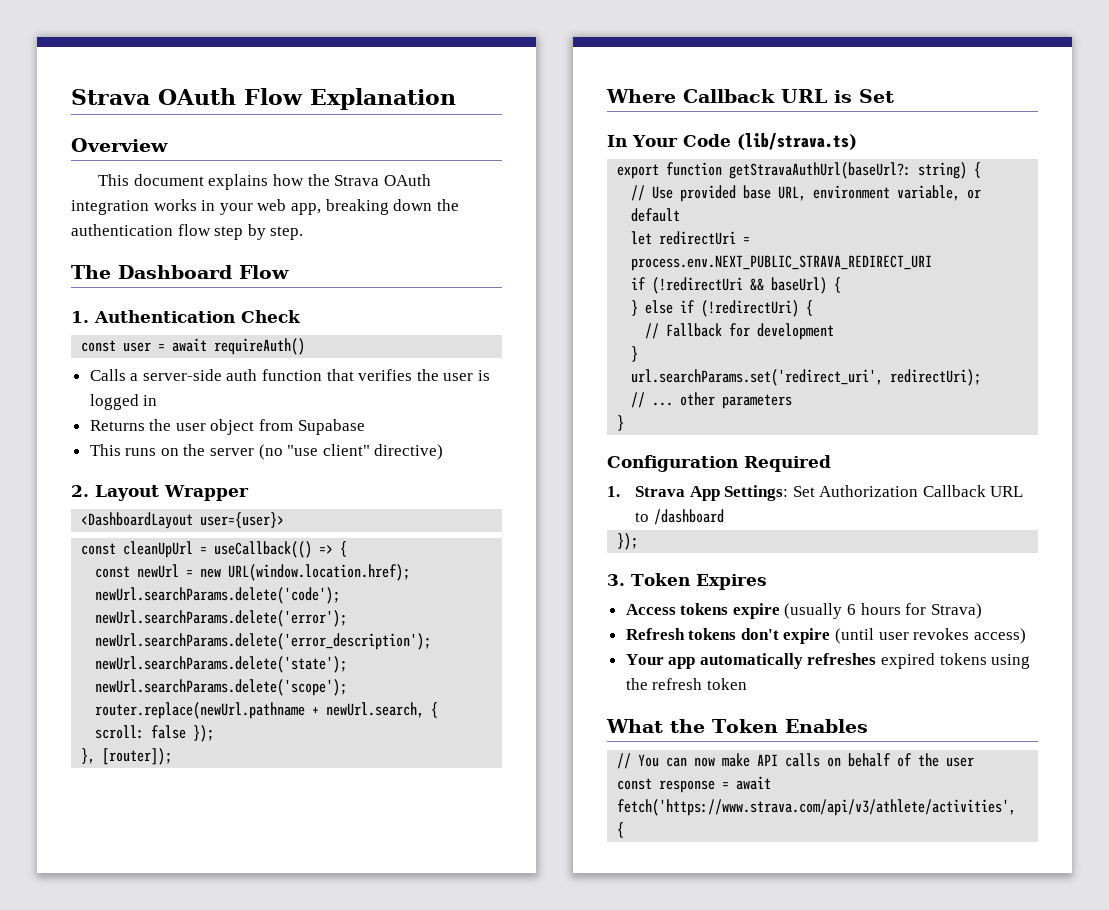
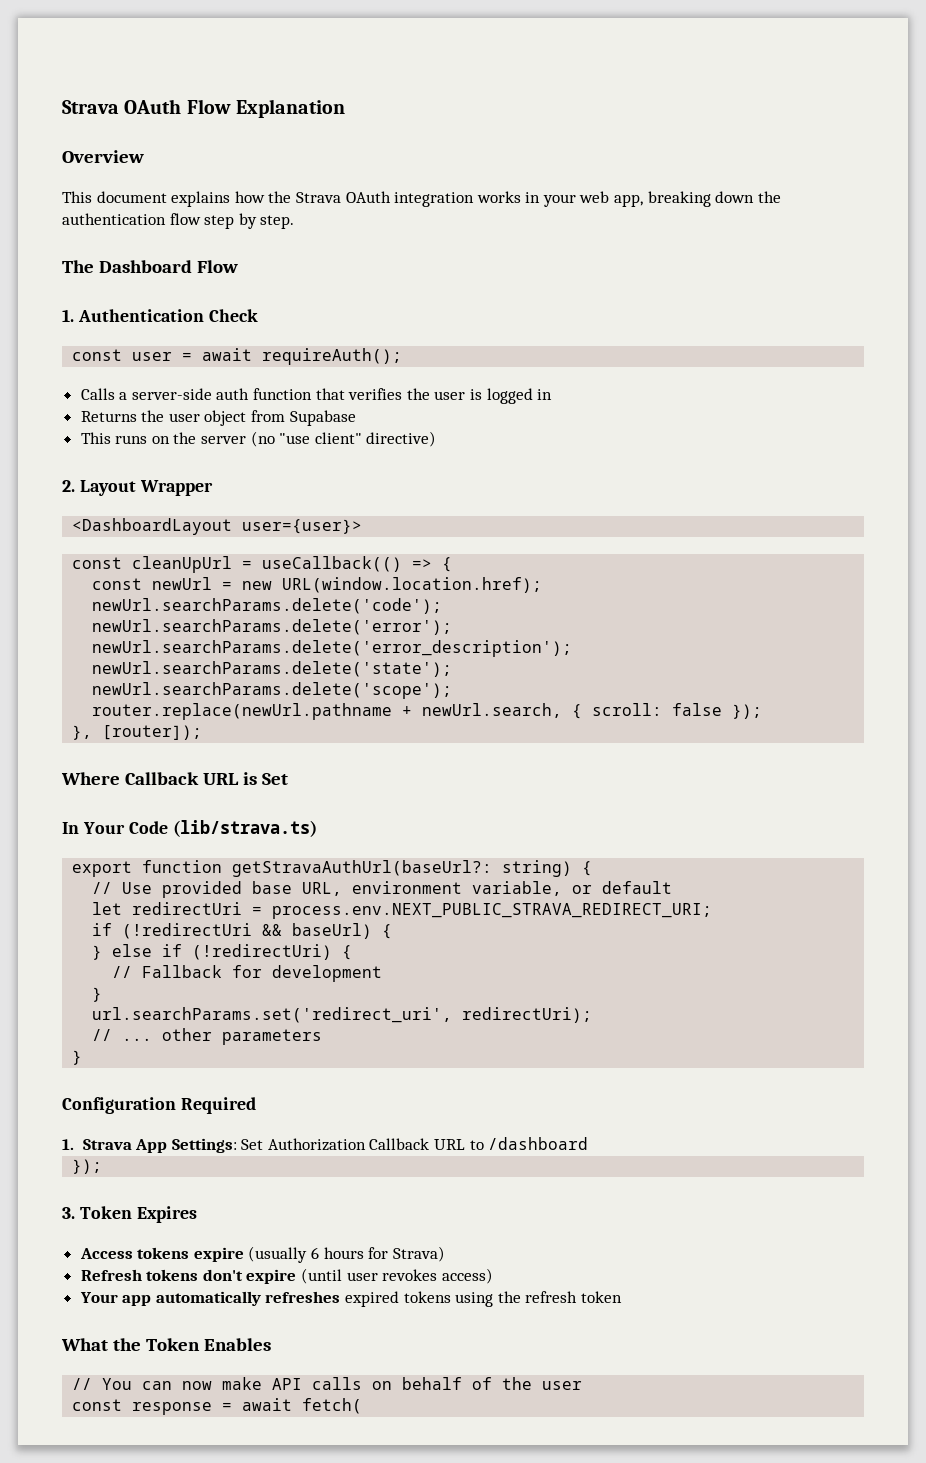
- const user = await requireAuth()
+ const user = await requireAuth();
- let redirectUri = process.env.NEXT_PUBLIC_STRAVA_REDIRECT_URI
+ let redirectUri = process.env.NEXT_PUBLIC_STRAVA_REDIRECT_URI;
- const response = await fetch('https://www.strava.com/api/v3/athlete/activities', {
+ const response = await fetch(

